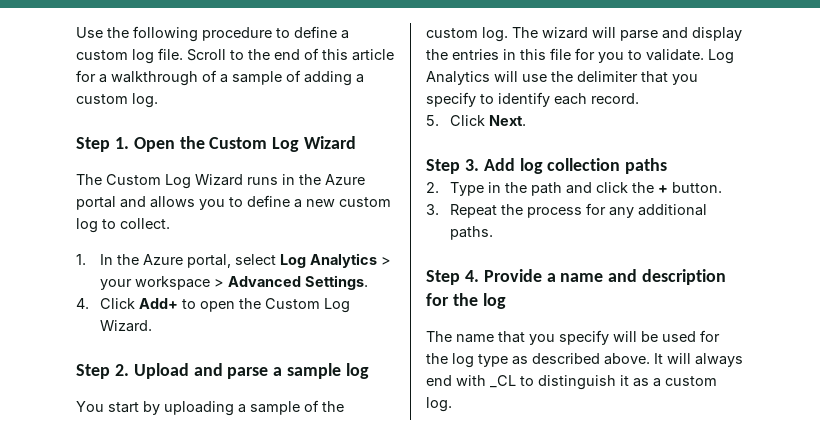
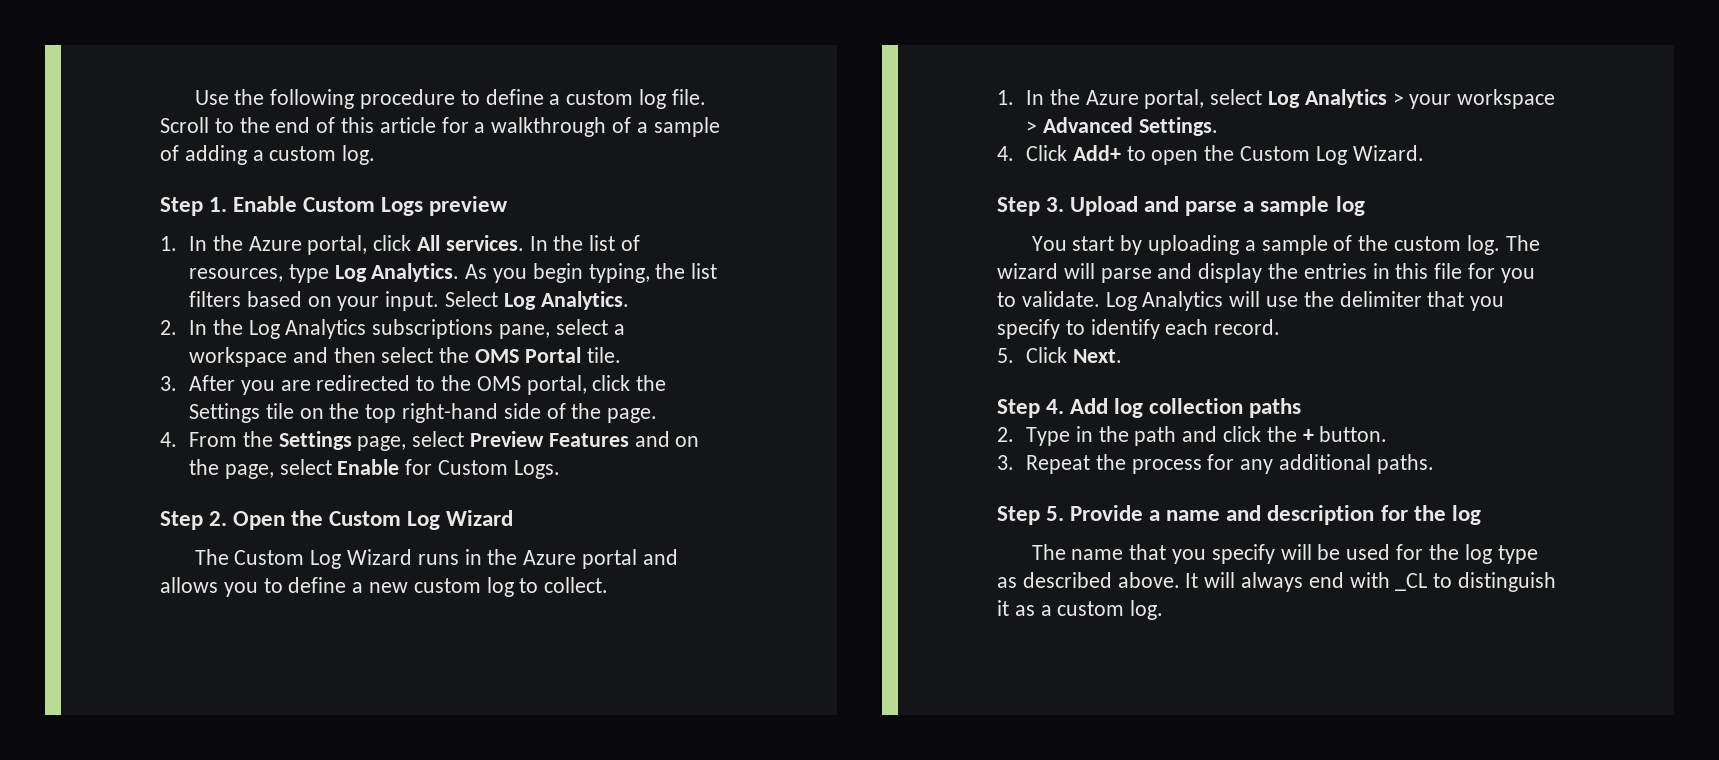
- Step 1. Open the Custom Log Wizard
+ Step 1. Enable Custom Logs preview
+ 1. In the Azure portal, click All services. In the list of resources, type Log Analytics. As you begin typing, the list filters based on your input. Select Log Analytics.
+ 2. In the Log Analytics subscriptions pane, select a workspace and then select the OMS Portal tile.
+ 3. After you are redirected to the OMS portal, click the Settings tile on the top right-hand side of the page.
+ 4. From the Settings page, select Preview Features and on the page, select Enable for Custom Logs.
+ Step 2. Open the Custom Log Wizard
- Step 2. Upload and parse a sample log
+ Step 3. Upload and parse a sample log
- Step 3. Add log collection paths
+ Step 4. Add log collection paths
- Step 4. Provide a name and description for the log
+ Step 5. Provide a name and description for the log

